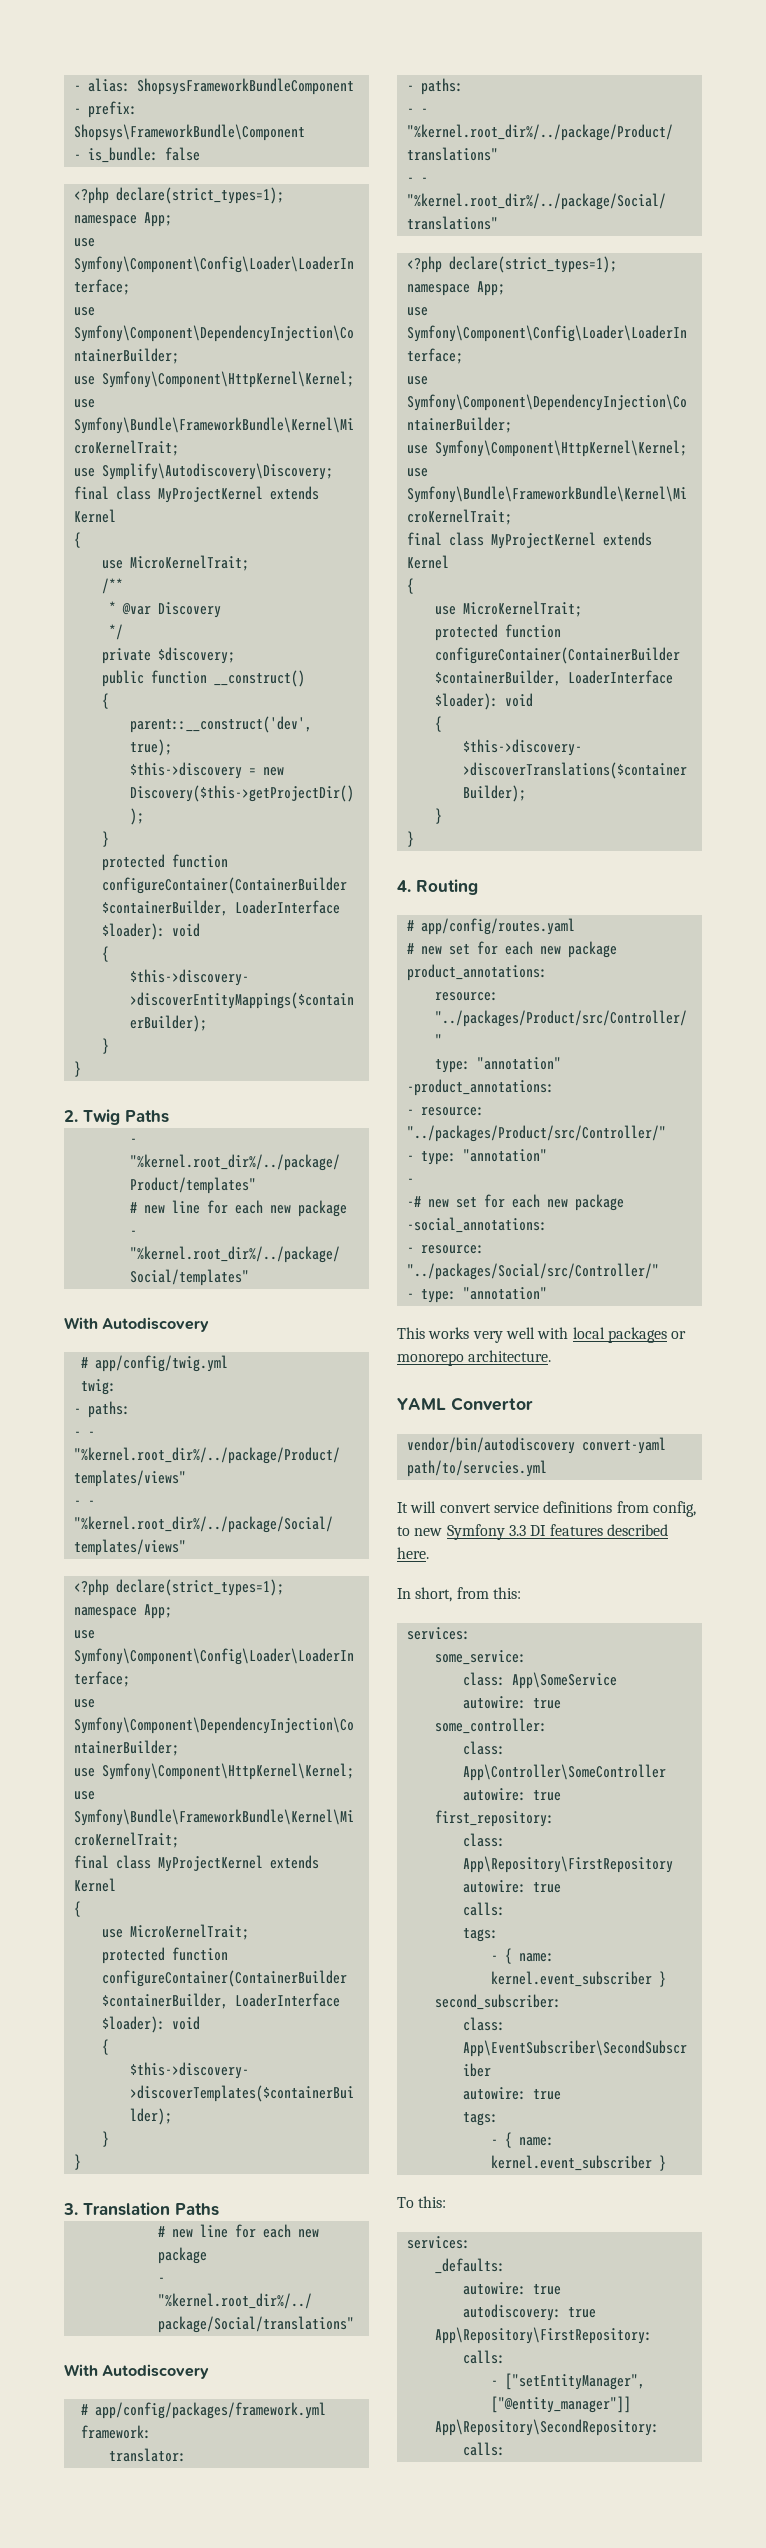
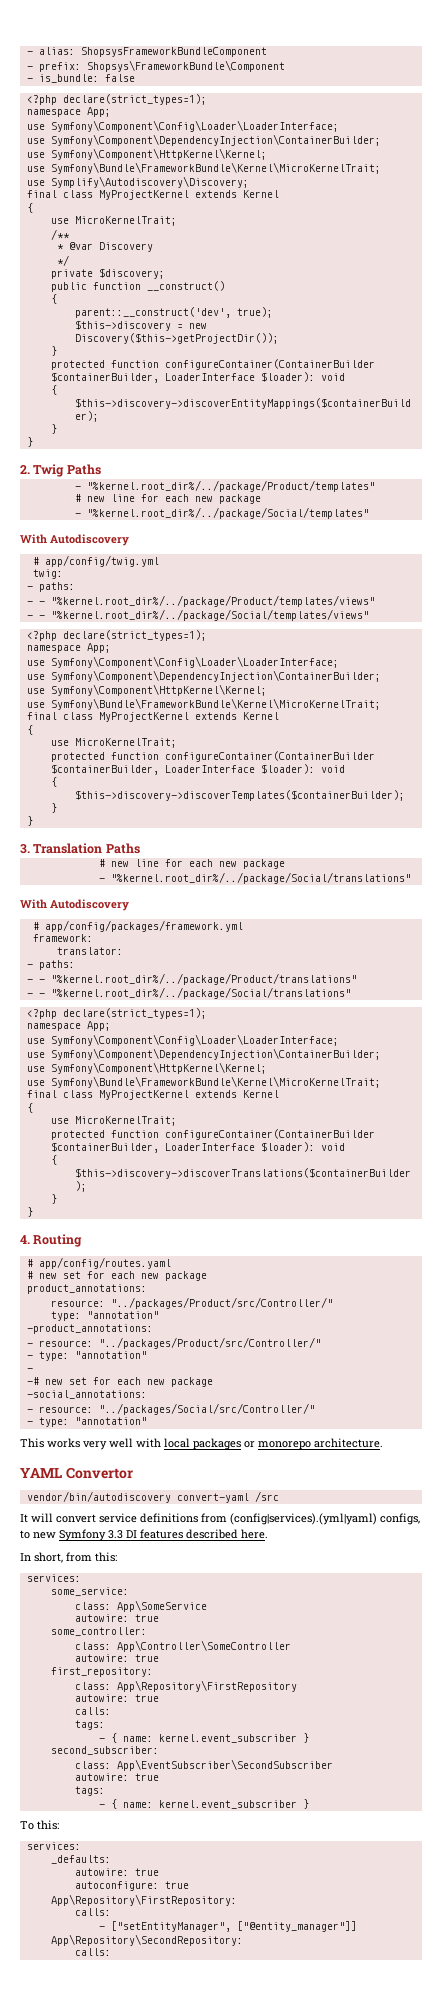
- vendor/bin/autodiscovery convert-yaml path/to/servcies.yml
+ vendor/bin/autodiscovery convert-yaml /src
- It will convert service definitions from config, to new Symfony 3.3 DI features described here.
+ It will convert service definitions from (config|services).(yml|yaml) configs, to new Symfony 3.3 DI features described here.
- autodiscovery: true
+ autoconfigure: true

